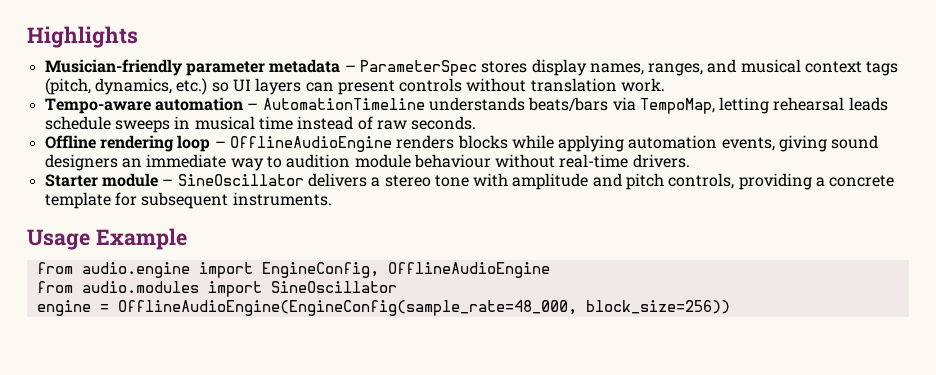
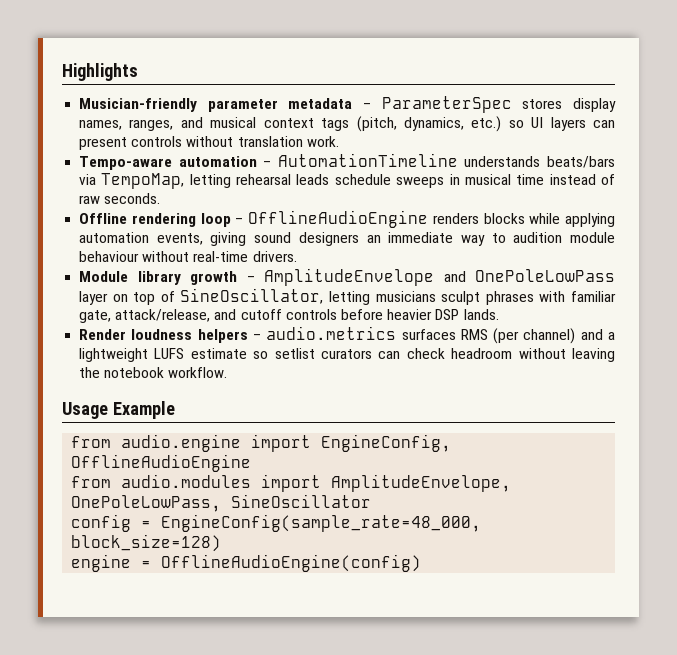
- Starter module – SineOscillator delivers a stereo tone with amplitude and pitch controls, providing a concrete template for subsequent instruments.
+ Module library growth – AmplitudeEnvelope and OnePoleLowPass layer on top of SineOscillator, letting musicians sculpt phrases with familiar gate, attack/release, and cutoff controls before heavier DSP lands.
+ Render loudness helpers – audio.metrics surfaces RMS (per channel) and a lightweight LUFS estimate so setlist curators can check headroom without leaving the notebook workflow.
- from audio.modules import SineOscillator
+ from audio.modules import AmplitudeEnvelope, OnePoleLowPass, SineOscillator
+ config = EngineConfig(sample_rate=48_000, block_size=128)
- engine = OfflineAudioEngine(EngineConfig(sample_rate=48_000, block_size=256))
+ engine = OfflineAudioEngine(config)

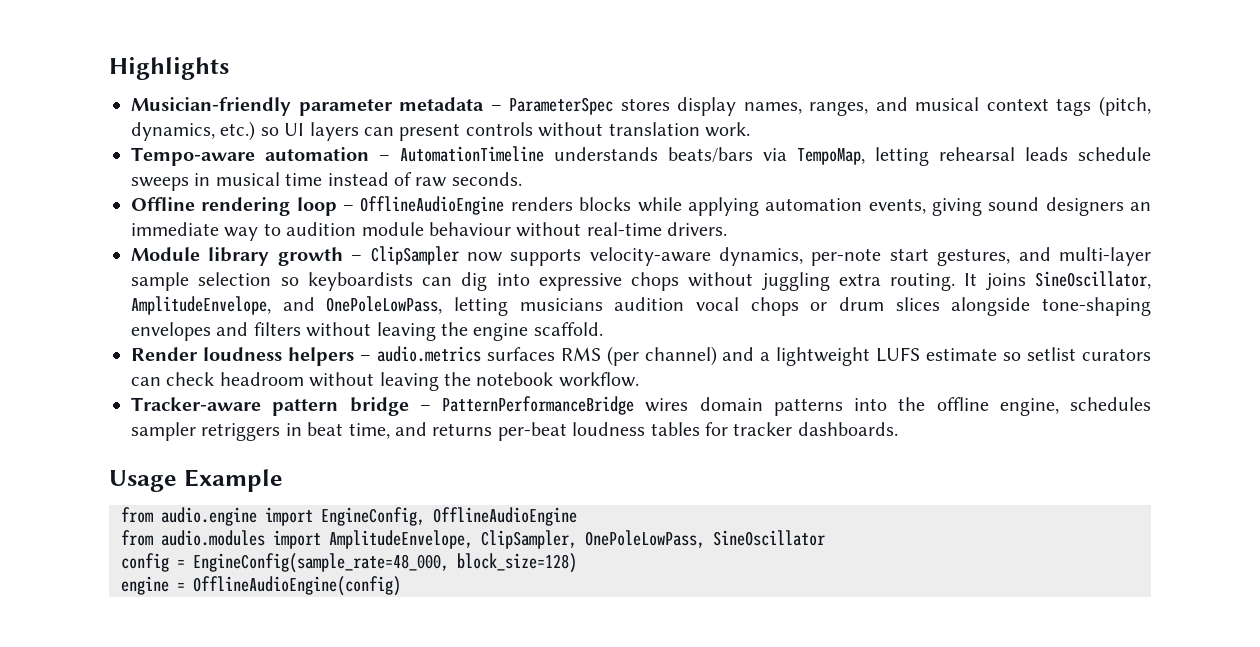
- Module library growth – AmplitudeEnvelope and OnePoleLowPass layer on top of SineOscillator, letting musicians sculpt phrases with familiar gate, attack/release, and cutoff controls before heavier DSP lands.
+ Module library growth – ClipSampler now supports velocity-aware dynamics, per-note start gestures, and multi-layer sample selection so keyboardists can dig into expressive chops without juggling extra routing. It joins SineOscillator, AmplitudeEnvelope, and OnePoleLowPass, letting musicians audition vocal chops or drum slices alongside tone-shaping envelopes and filters without leaving the engine scaffold.
+ Tracker-aware pattern bridge – PatternPerformanceBridge wires domain patterns into the offline engine, schedules sampler retriggers in beat time, and returns per-beat loudness tables for tracker dashboards.
- from audio.modules import AmplitudeEnvelope, OnePoleLowPass, SineOscillator
+ from audio.modules import AmplitudeEnvelope, ClipSampler, OnePoleLowPass, SineOscillator

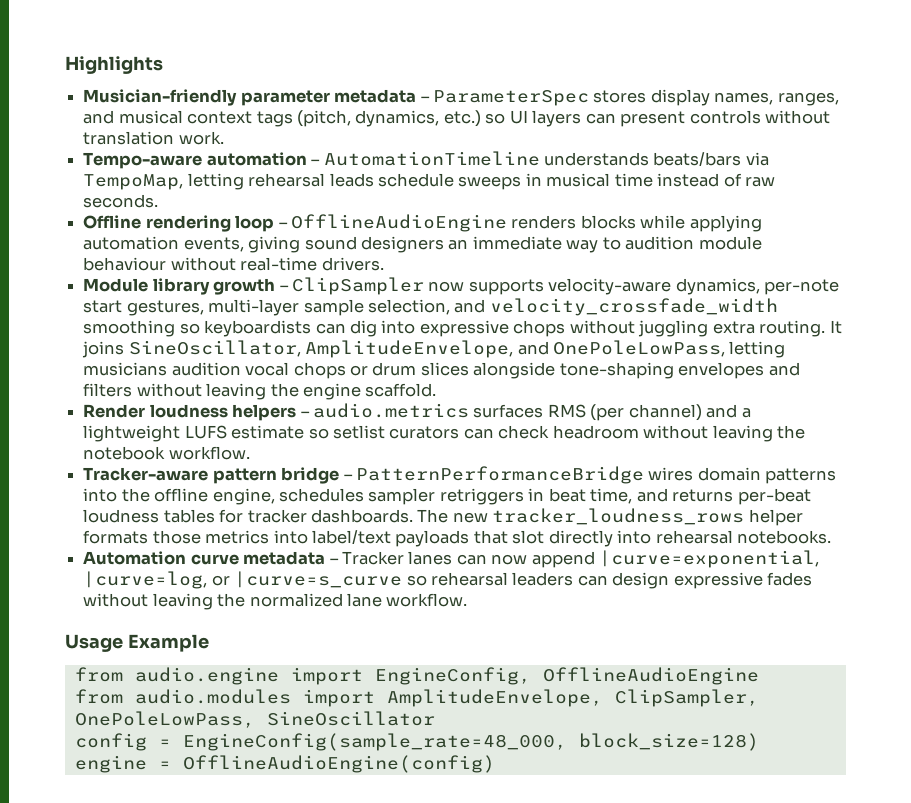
- Module library growth – ClipSampler now supports velocity-aware dynamics, per-note start gestures, and multi-layer sample selection so keyboardists can dig into expressive chops without juggling extra routing.
+ Module library growth – ClipSampler now supports velocity-aware dynamics, per-note start gestures, multi-layer sample selection, and velocity_crossfade_width smoothing so keyboardists can dig into expressive chops without juggling extra routing.
+ The new tracker_loudness_rows helper formats those metrics into label/text payloads that slot directly into rehearsal notebooks.
+ Automation curve metadata – Tracker lanes can now append |curve=exponential, |curve=log, or |curve=s_curve so rehearsal leaders can design expressive fades without leaving the normalized lane workflow.

